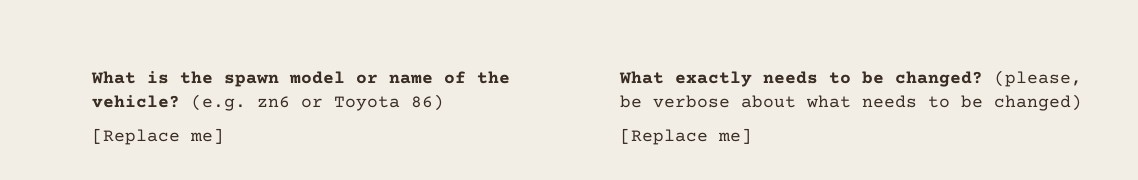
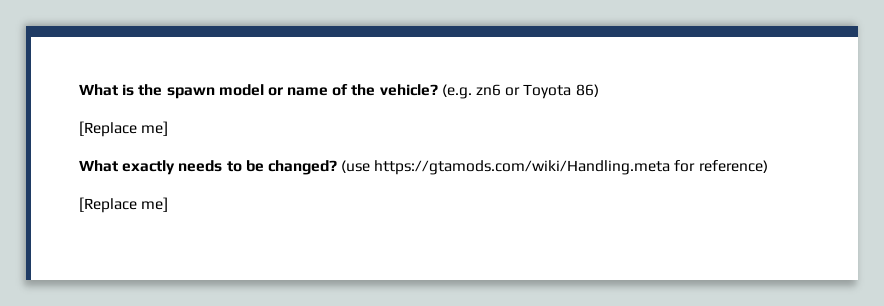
- (please, be verbose about what needs to be changed)
+ (use https://gtamods.com/wiki/Handling.meta for reference)

